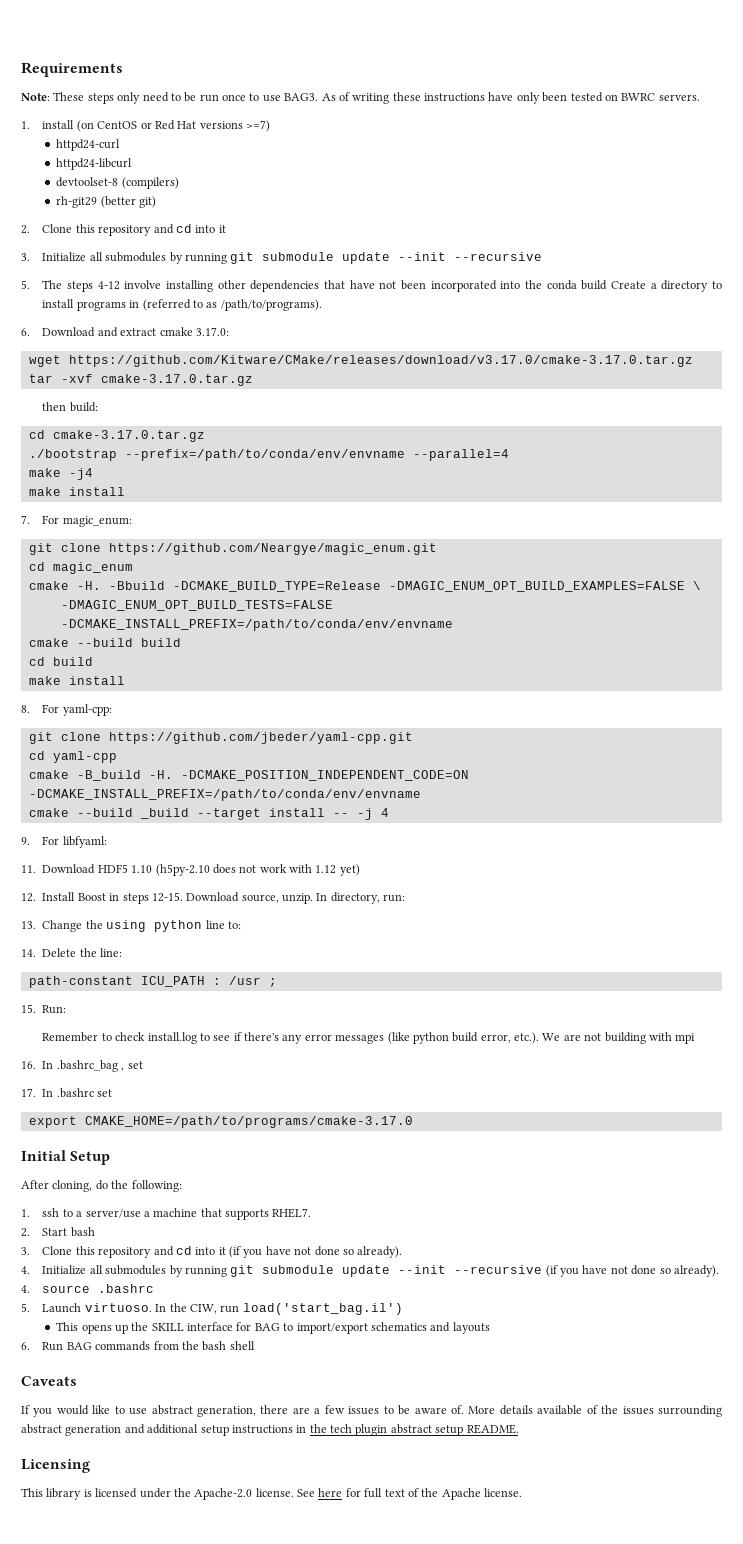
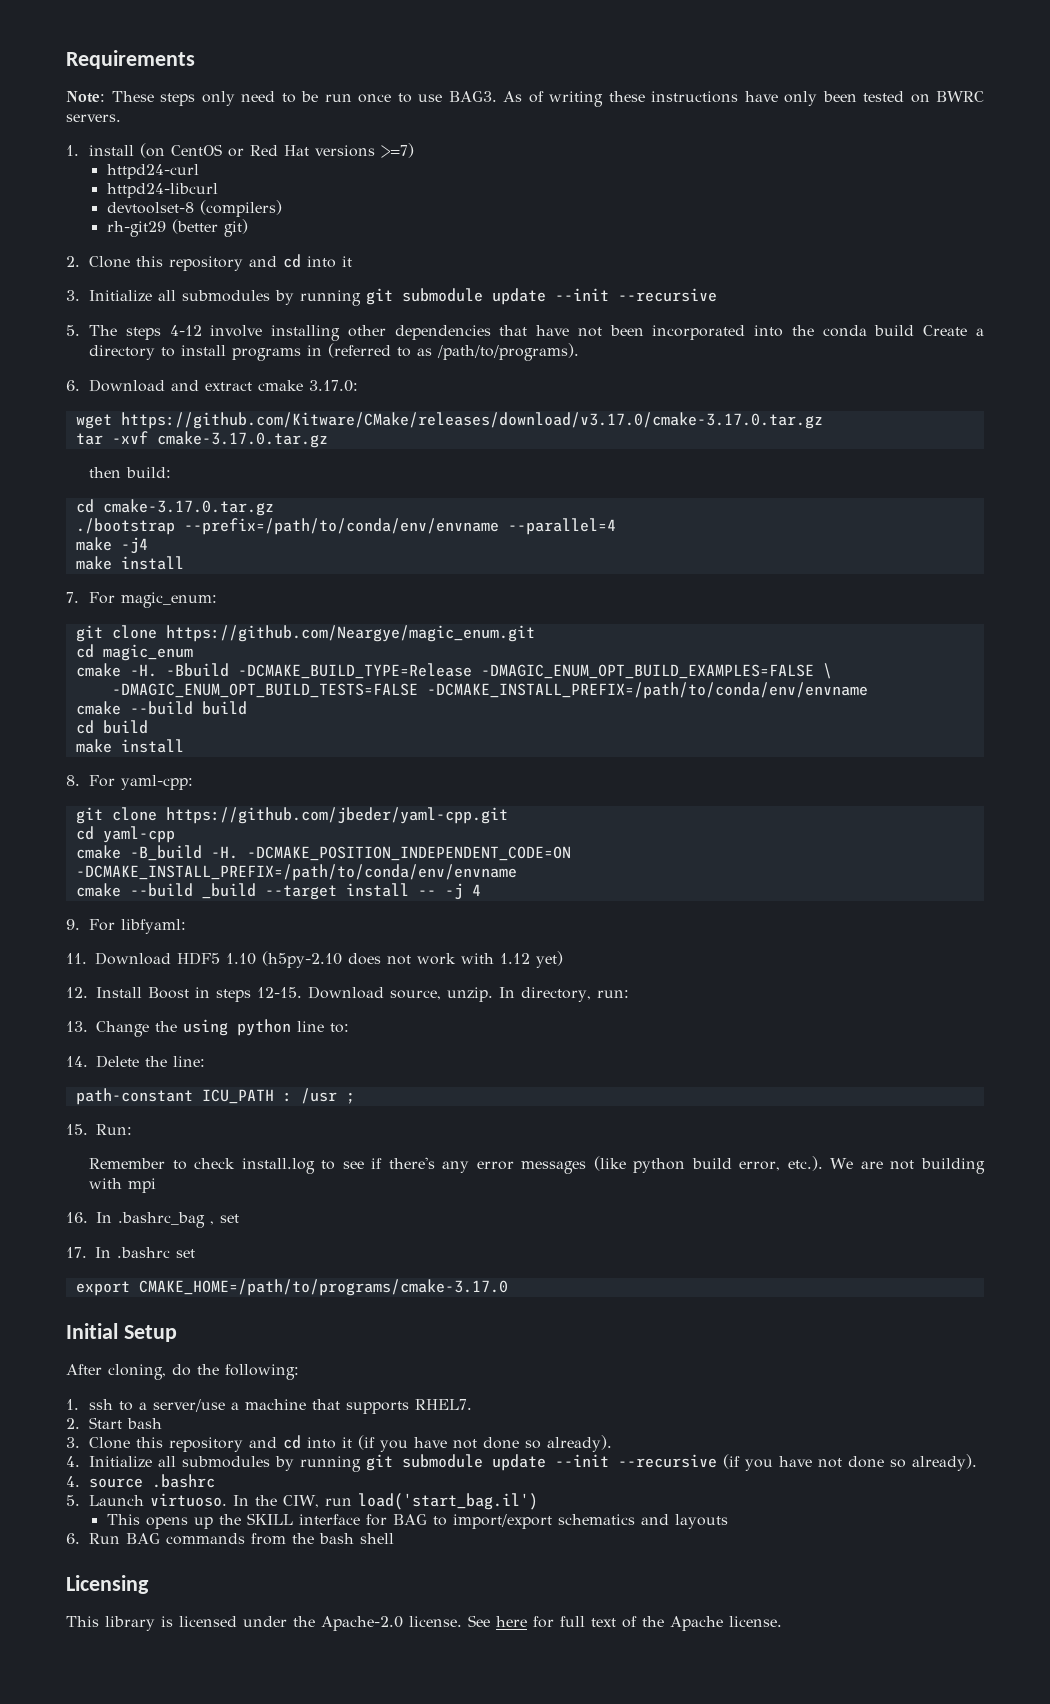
- Caveats
- If you would like to use abstract generation, there are a few issues to be aware of. More details available of the issues surrounding abstract generation and additional setup instructions in the tech plugin abstract setup README.

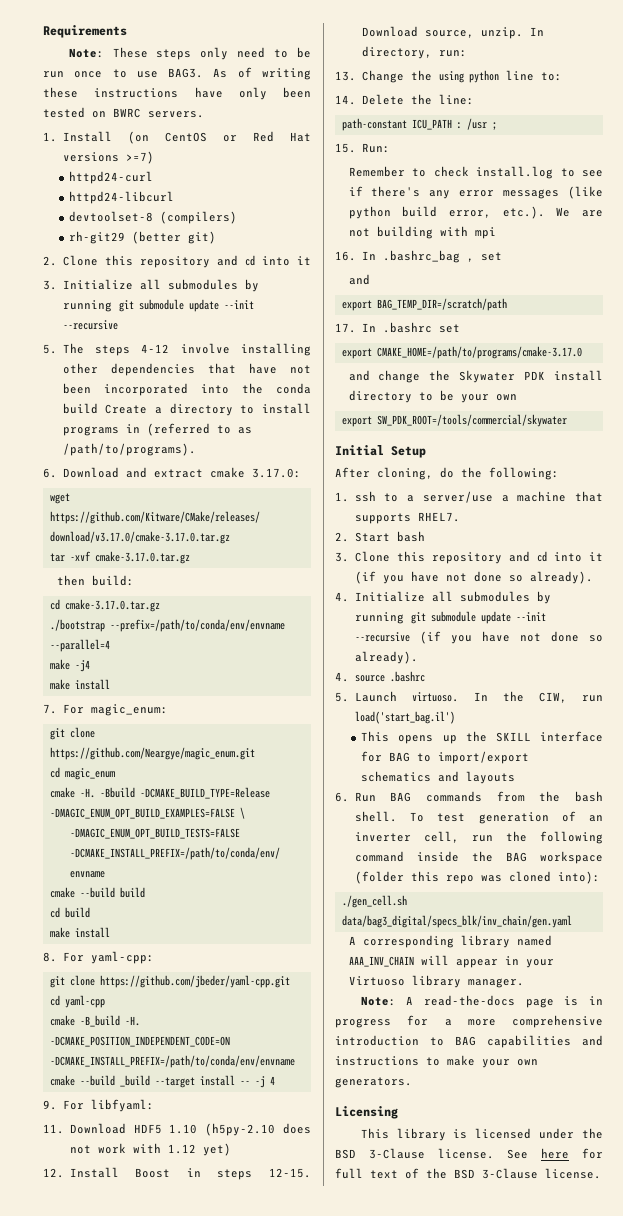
- 1. install (on CentOS or Red Hat versions >=7)
+ 1. Install (on CentOS or Red Hat versions >=7)
  16. In .bashrc_bag , set
+ and
+ export BAG_TEMP_DIR=/scratch/path
+ and change the Skywater PDK install directory to be your own
+ export SW_PDK_ROOT=/tools/commercial/skywater
- 6. Run BAG commands from the bash shell
+ 6. Run BAG commands from the bash shell. To test generation of an inverter cell, run the following command inside the BAG workspace (folder this repo was cloned into):
+ ./gen_cell.sh data/bag3_digital/specs_blk/inv_chain/gen.yaml
+ A corresponding library named AAA_INV_CHAIN will appear in your Virtuoso library manager.
+ Note: A read-the-docs page is in progress for a more comprehensive introduction to BAG capabilities and instructions to make your own generators.
- This library is licensed under the Apache-2.0 license.
+ This library is licensed under the BSD 3-Clause license.
- See here for full text of the Apache license.
+ See here for full text of the BSD 3-Clause license.

